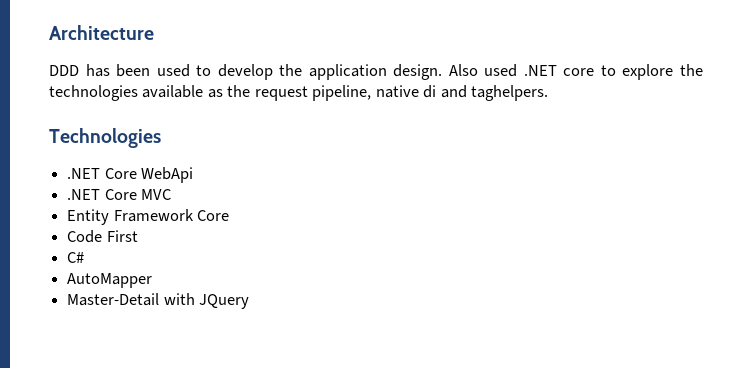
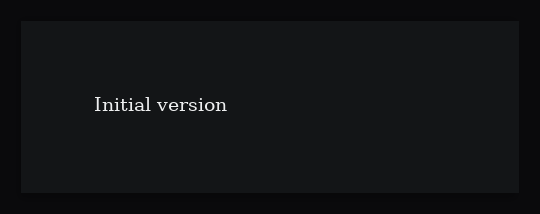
- Architecture
- DDD has been used to develop the application design. Also used .NET core to explore the technologies available as the request pipeline, native di and taghelpers.
- Technologies
- .NET Core WebApi
- .NET Core MVC
- Entity Framework Core
- Code First
- C#
- AutoMapper
- Master-Detail with JQuery
+ Initial version

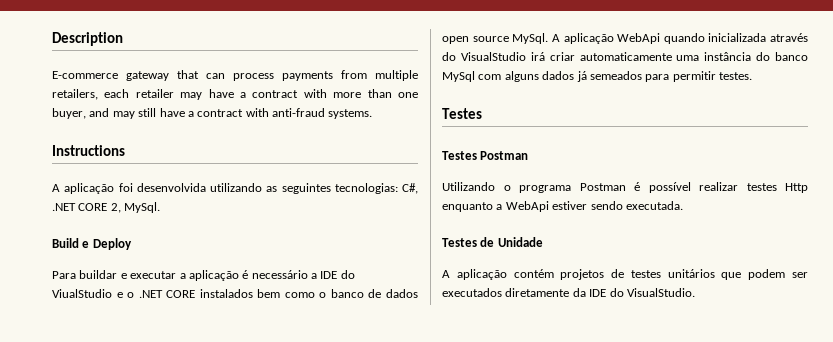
- Initial version
+ Description
+ E-commerce gateway that can process payments from multiple retailers, each retailer may have a contract with more than one buyer, and may still have a contract with anti-fraud systems.
+ Instructions
+ A aplicação foi desenvolvida utilizando as seguintes tecnologias: C#, .NET CORE 2, MySql.
+ Build e Deploy
+ Para buildar e executar a aplicação é necessário a IDE do ViualStudio e o .NET CORE instalados bem como o banco de dados open source MySql. A aplicação WebApi quando inicializada através do VisualStudio irá criar automaticamente uma instância do banco MySql com alguns dados já semeados para permitir testes.
+ Testes
+ Testes Postman
+ Utilizando o programa Postman é possível realizar testes Http enquanto a WebApi estiver sendo executada.
+ Testes de Unidade
+ A aplicação contém projetos de testes unitários que podem ser executados diretamente da IDE do VisualStudio.

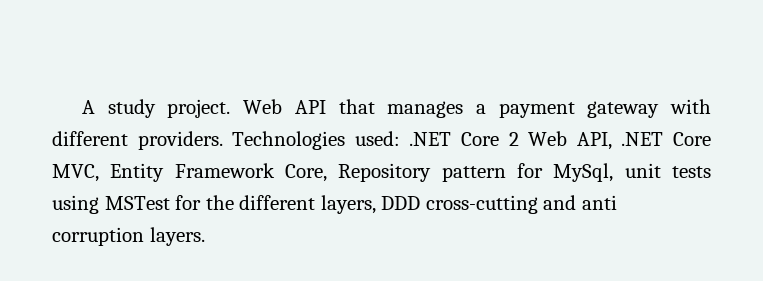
- Description
- E-commerce gateway that can process payments from multiple retailers, each retailer may have a contract with more than one buyer, and may still have a contract with anti-fraud systems.
- Instructions
- A aplicação foi desenvolvida utilizando as seguintes tecnologias: C#, .NET CORE 2, MySql.
- Build e Deploy
- Para buildar e executar a aplicação é necessário a IDE do ViualStudio e o .NET CORE instalados bem como o banco de dados open source MySql. A aplicação WebApi quando inicializada através do VisualStudio irá criar automaticamente uma instância do banco MySql com alguns dados já semeados para permitir testes.
- Testes
- Testes Postman
- Utilizando o programa Postman é possível realizar testes Http enquanto a WebApi estiver sendo executada.
- Testes de Unidade
- A aplicação contém projetos de testes unitários que podem ser executados diretamente da IDE do VisualStudio.
+ A study project. Web API that manages a payment gateway with different providers. Technologies used: .NET Core 2 Web API, .NET Core MVC, Entity Framework Core, Repository pattern for MySql, unit tests using MSTest for the different layers, DDD cross-cutting and anti corruption layers.

